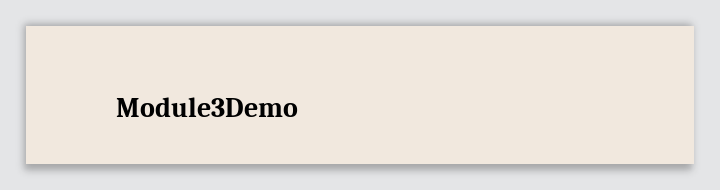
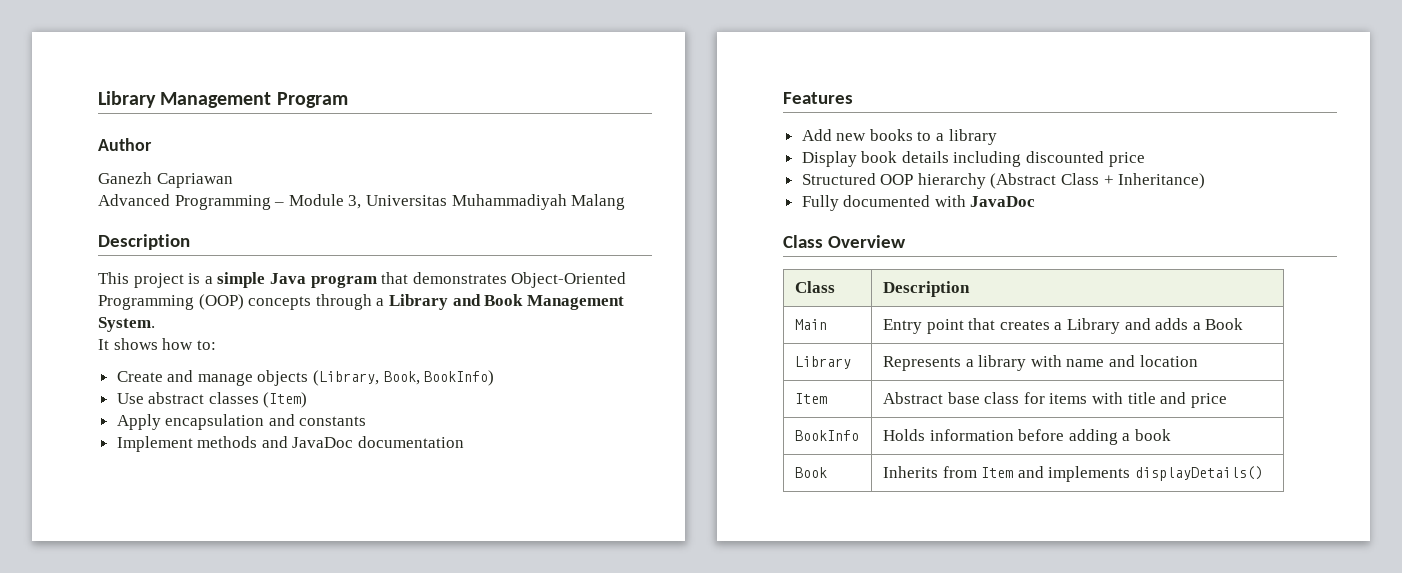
- Module3Demo
+ Library Management Program
+ Author
+ Ganezh Capriawan
+ Advanced Programming – Module 3, Universitas Muhammadiyah Malang
+ Description
+ This project is a simple Java program that demonstrates Object-Oriented Programming (OOP) concepts through a Library and Book Management System.
+ It shows how to:
+ Create and manage objects (Library, Book, BookInfo)
+ Use abstract classes (Item)
+ Apply encapsulation and constants
+ Implement methods and JavaDoc documentation
+ Features
+ Add new books to a library
+ Display book details including discounted price
+ Structured OOP hierarchy (Abstract Class + Inheritance)
+ Fully documented with JavaDoc
+ Class Overview
+ Class | Description
+ Main | Entry point that creates a Library and adds a Book
+ Library | Represents a library with name and location
+ Item | Abstract base class for items with title and price
+ BookInfo | Holds information before adding a book
+ Book | Inherits from Item and implements displayDetails()

